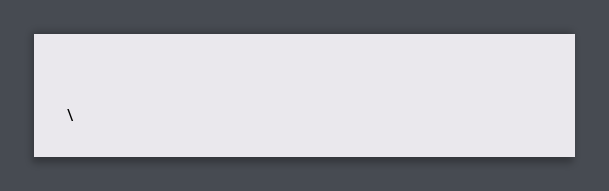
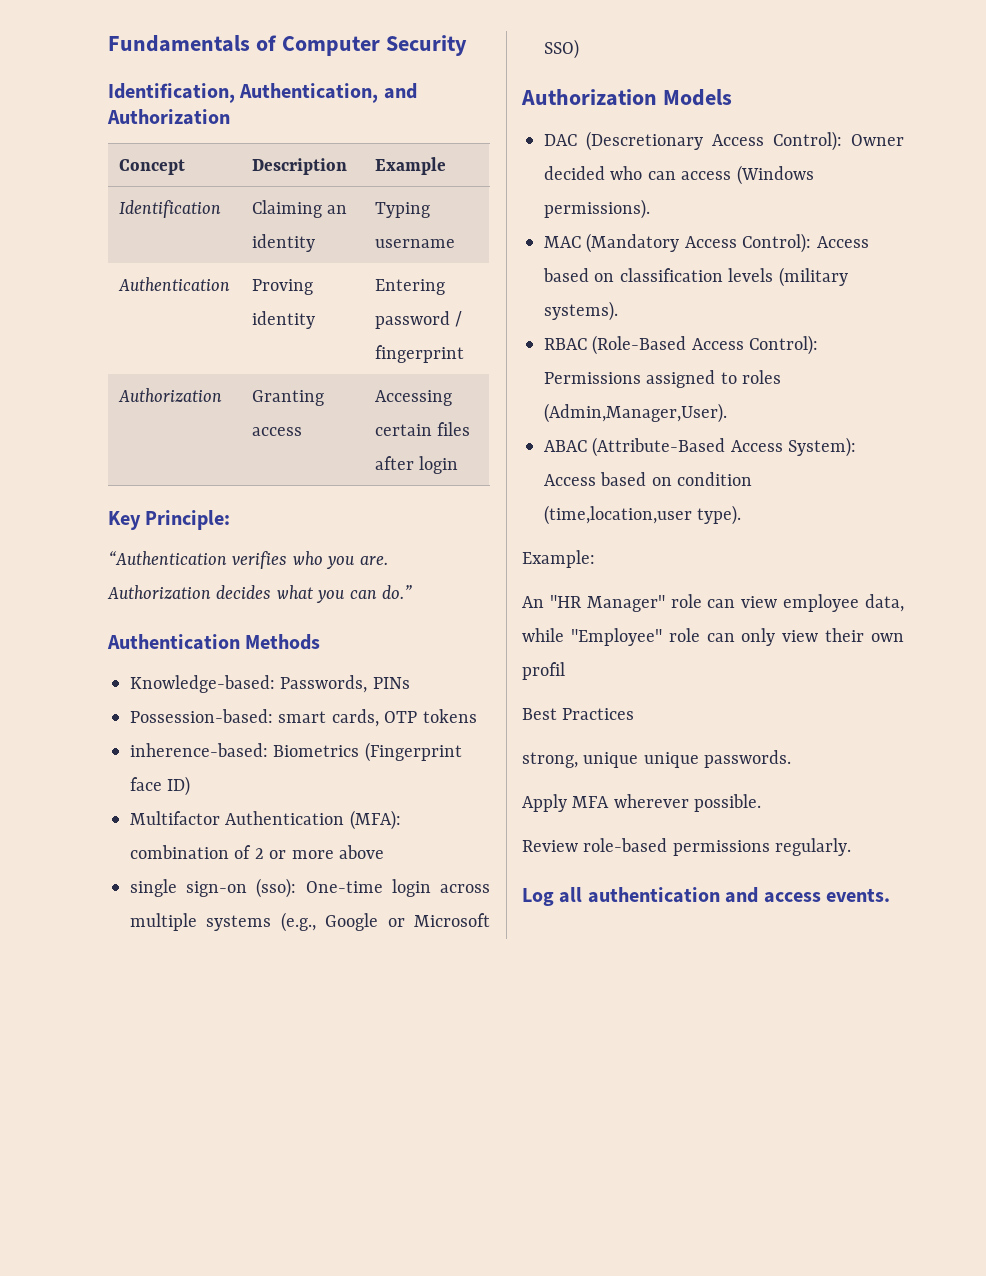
- \
+ Fundamentals of Computer Security
+ Identification, Authentication, and Authorization
+ Concept | Description | Example
+ Identification | Claiming an identity | Typing username
+ Authentication | Proving identity | Entering password / fingerprint
+ Authorization | Granting access | Accessing certain files after login
+ Key Principle:
+ “Authentication verifies who you are. Authorization decides what you can do.”
+ Authentication Methods
+ Knowledge-based: Passwords, PINs
+ Possession-based: smart cards, OTP tokens
+ inherence-based: Biometrics (Fingerprint face ID)
+ Multifactor Authentication (MFA): combination of 2 or more above
+ single sign-on (sso): One-time login across multiple systems (e.g., Google or Microsoft SSO)
+ Authorization Models
+ DAC (Descretionary Access Control): Owner decided who can access (Windows permissions).
+ MAC (Mandatory Access Control): Access based on classification levels (military systems).
+ RBAC (Role-Based Access Control): Permissions assigned to roles (Admin,Manager,User).
+ ABAC (Attribute-Based Access System): Access based on condition (time,location,user type).
+ Example:
+ An "HR Manager" role can view employee data, while "Employee" role can only view their own profil
+ Best Practices
+ strong, unique unique passwords.
+ Apply MFA wherever possible.
+ Review role-based permissions regularly.
+ Log all authentication and access events.

